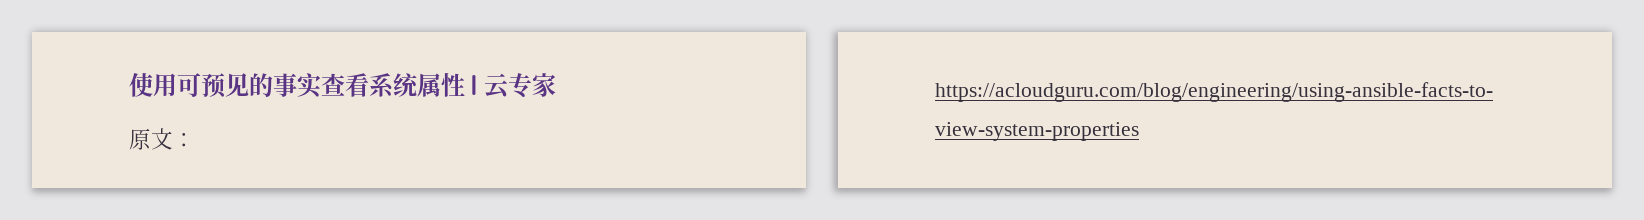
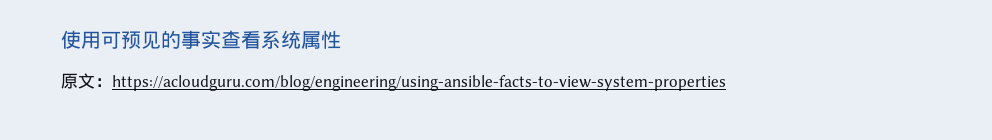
- 使用可预见的事实查看系统属性 | 云专家
+ 使用可预见的事实查看系统属性

